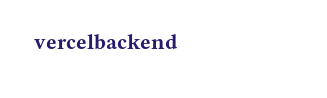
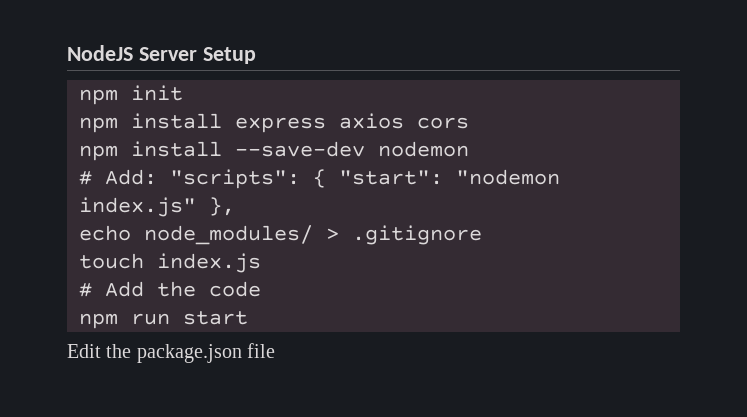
- vercelbackend
+ NodeJS Server Setup
+ npm init
+ npm install express axios cors
+ npm install --save-dev nodemon
+ # Add: "scripts": { "start": "nodemon index.js" },
+ echo node_modules/ > .gitignore
+ touch index.js
+ # Add the code
+ npm run start
+ Edit the package.json file

